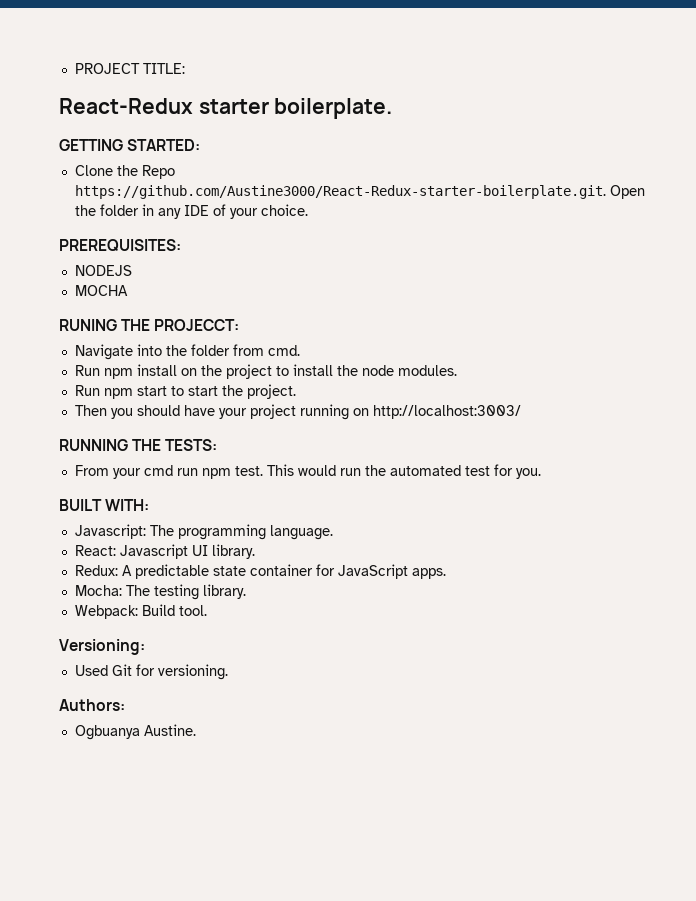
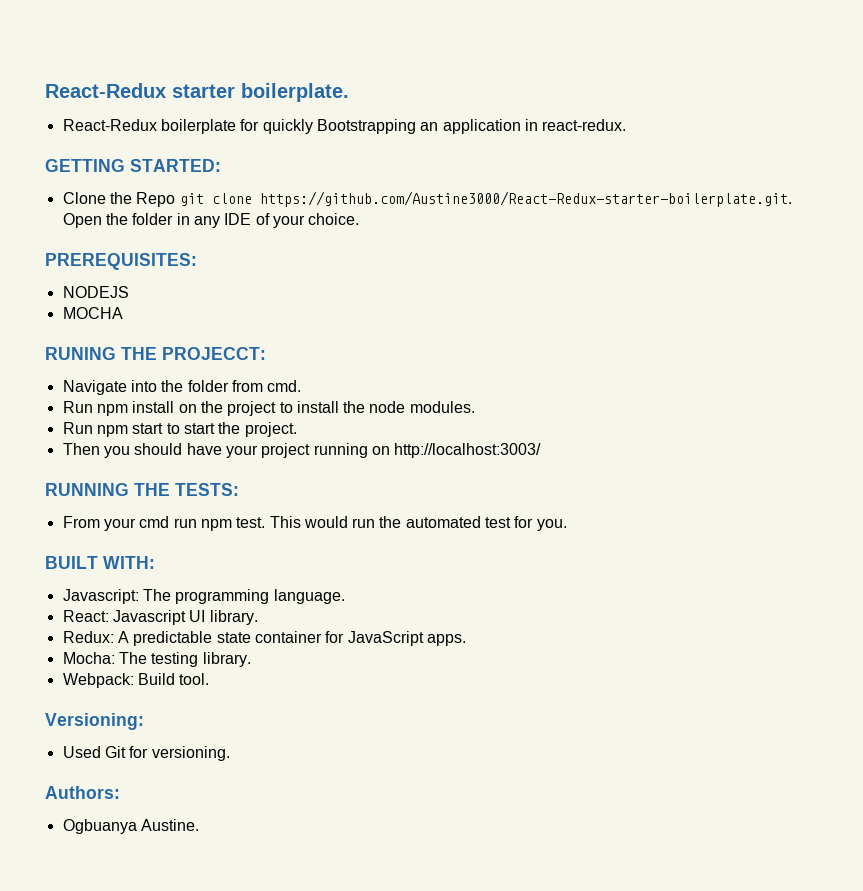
- PROJECT TITLE:
+ React-Redux boilerplate for quickly Bootstrapping an application in react-redux.
- Clone the Repo https://github.com/Austine3000/React-Redux-starter-boilerplate.git. Open the folder in any IDE of your choice.
+ Clone the Repo git clone https://github.com/Austine3000/React-Redux-starter-boilerplate.git. Open the folder in any IDE of your choice.

